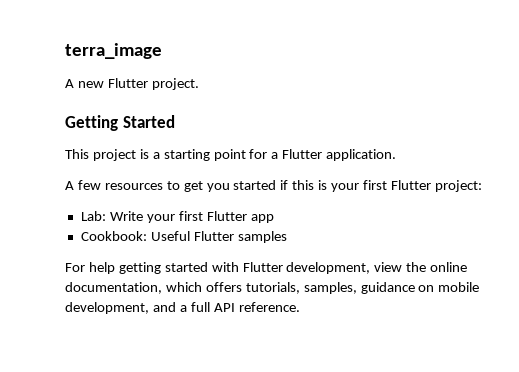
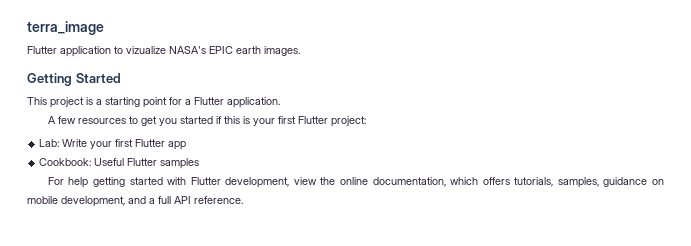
- A new Flutter project.
+ Flutter application to vizualize NASA's EPIC earth images.

